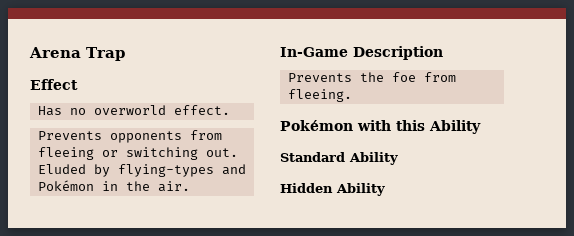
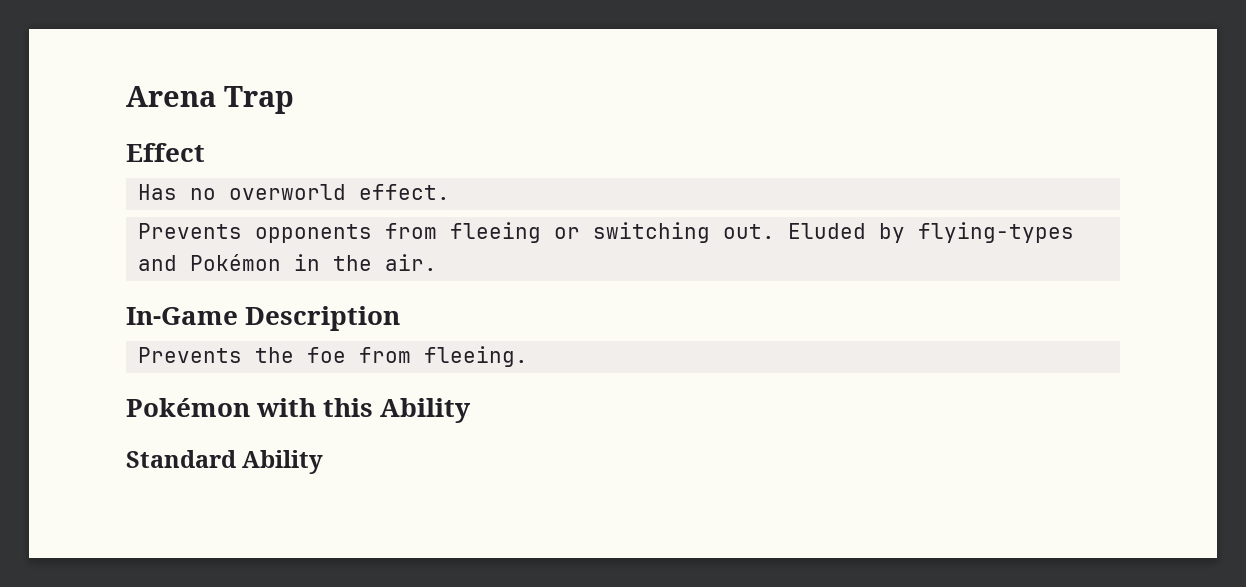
- Hidden Ability

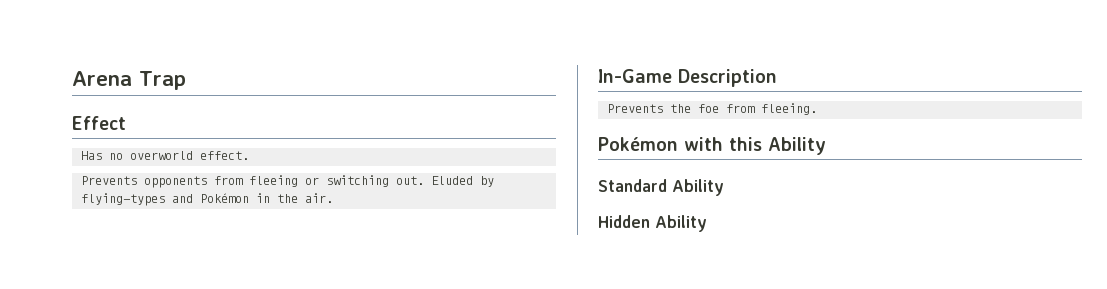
+ Hidden Ability

